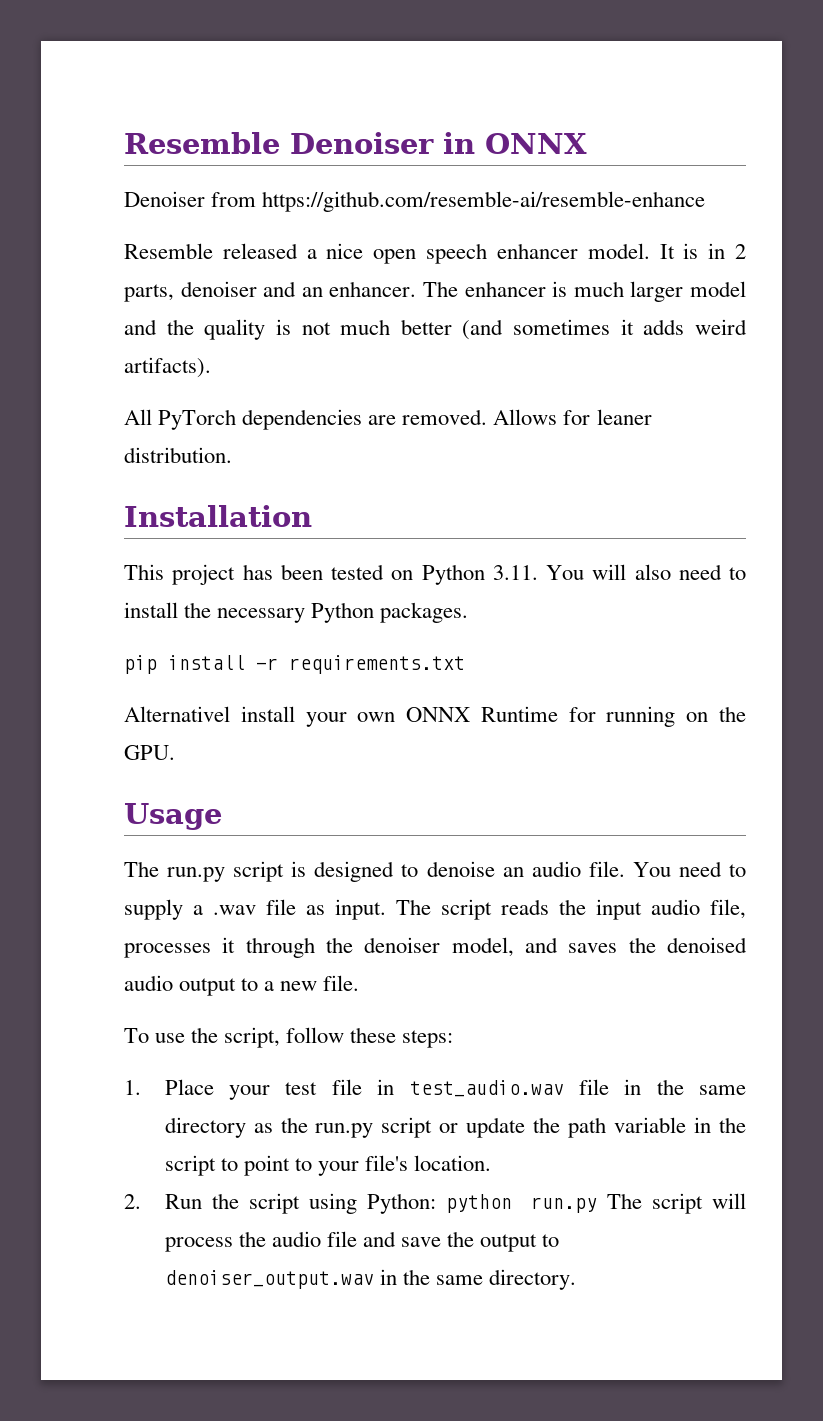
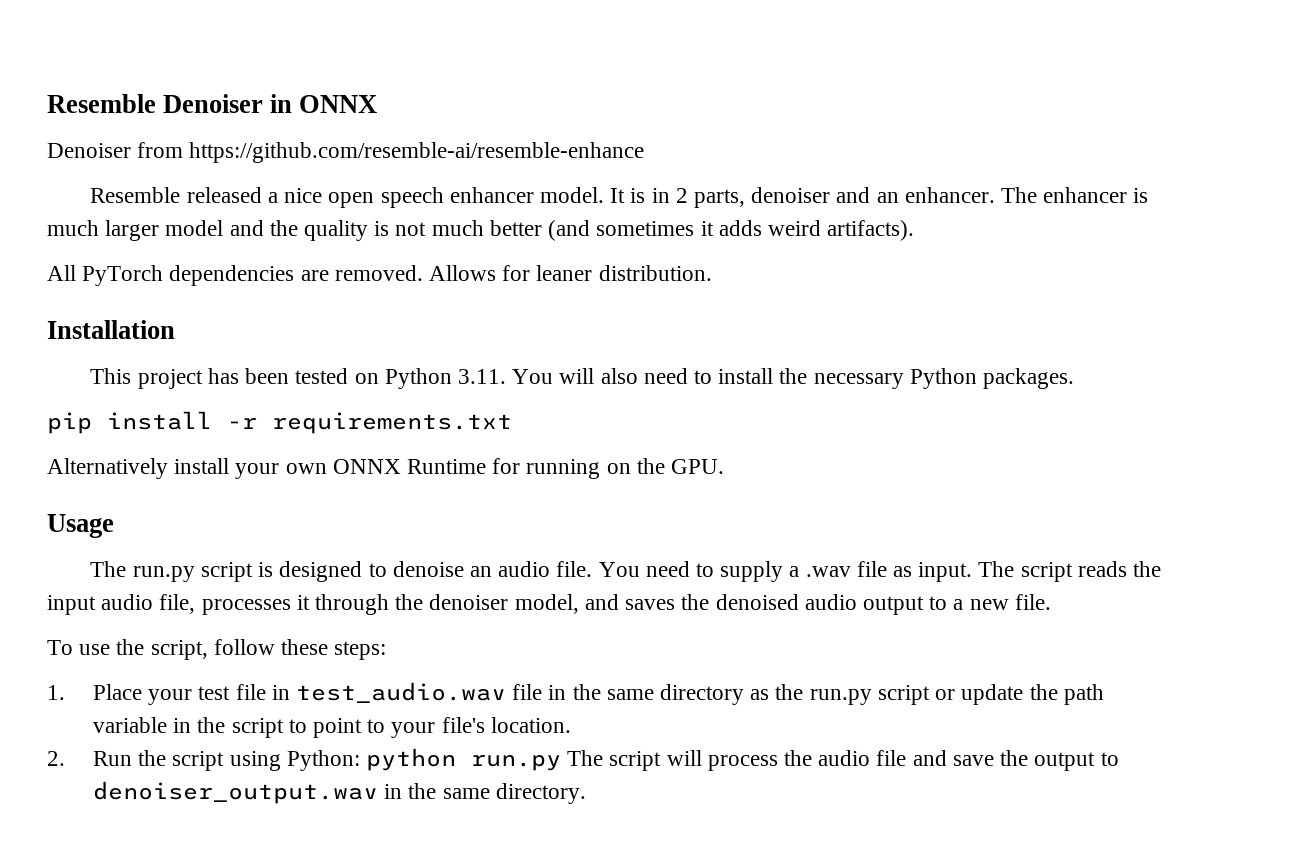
- Alternativel install your own ONNX Runtime for running on the GPU.
+ Alternatively install your own ONNX Runtime for running on the GPU.

